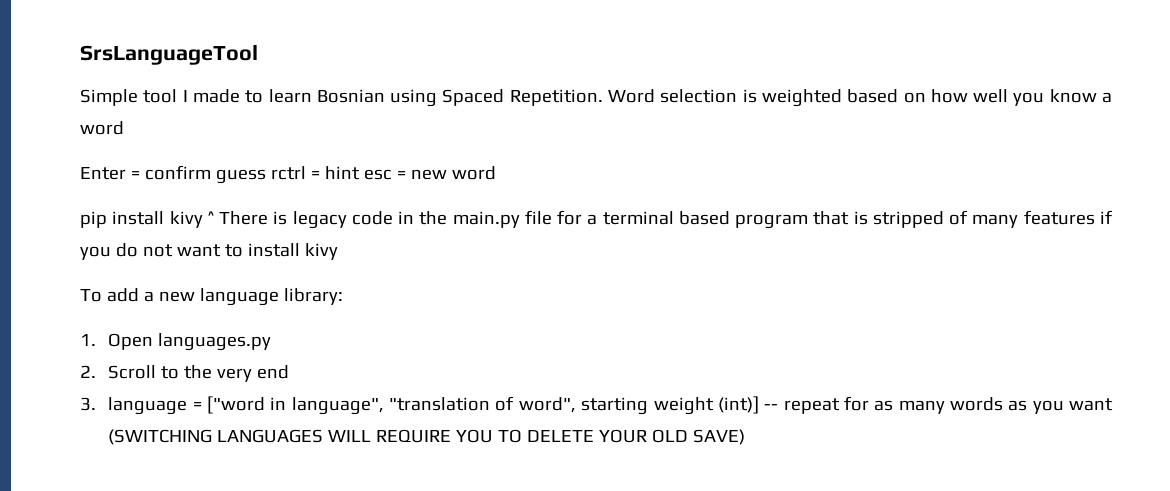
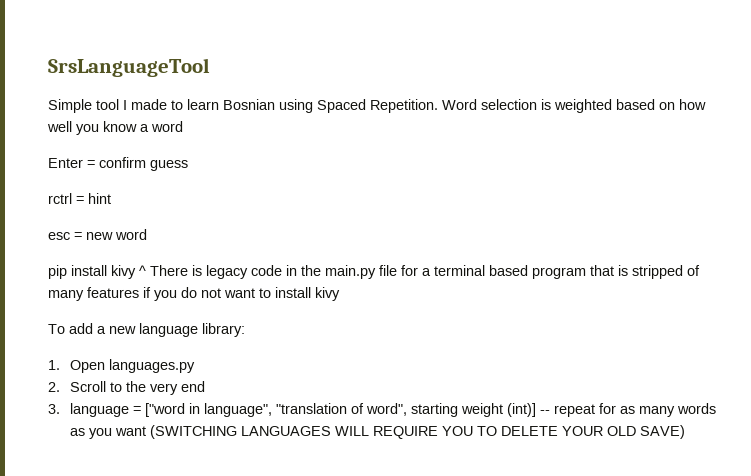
- Enter = confirm guess rctrl = hint esc = new word
+ Enter = confirm guess
+ rctrl = hint
+ esc = new word

